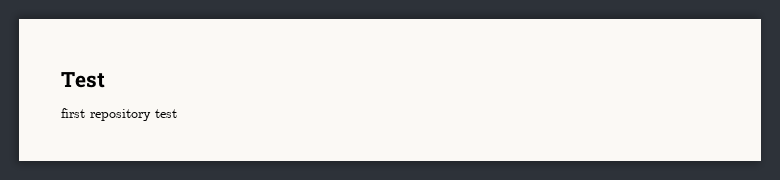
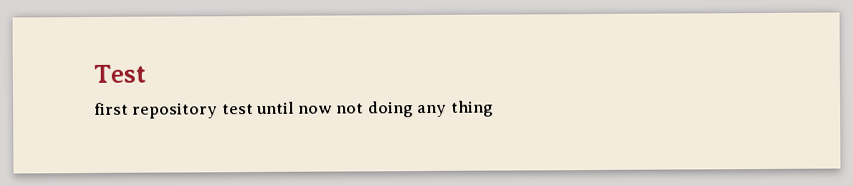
- first repository test
+ first repository test until now not doing any thing

